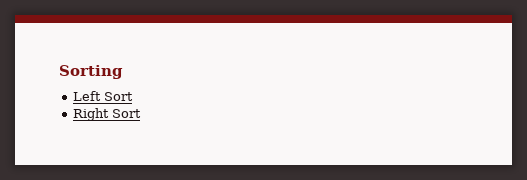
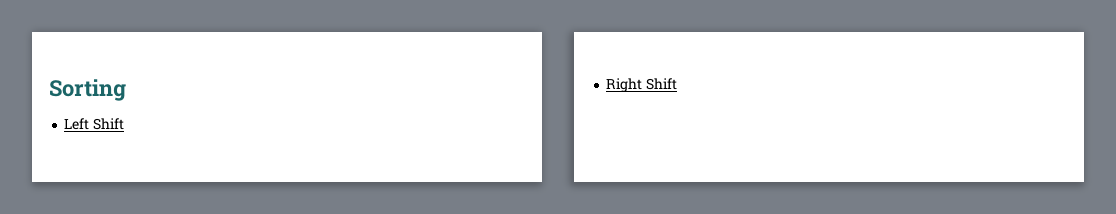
- Left Sort
+ Left Shift
- Right Sort
+ Right Shift

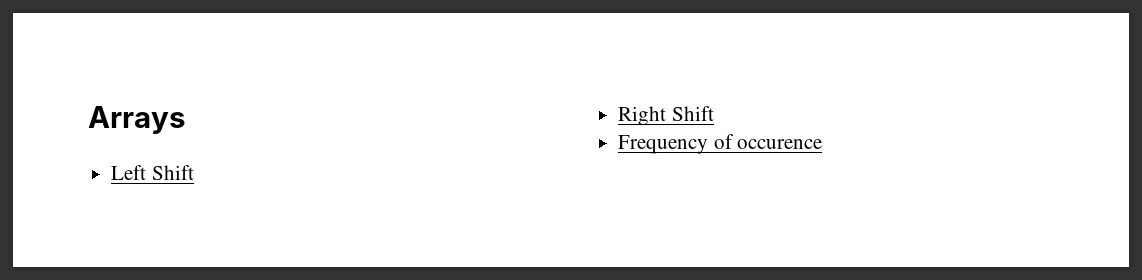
- Sorting
+ Arrays
+ Frequency of occurence

